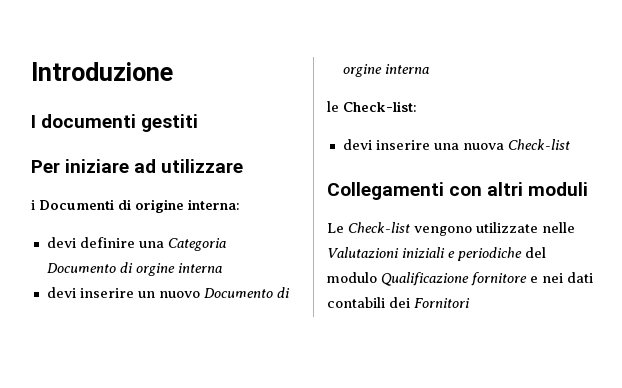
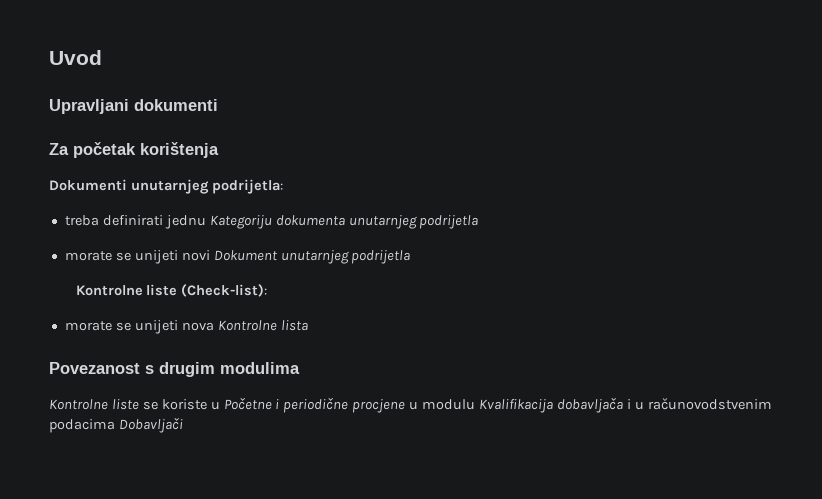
- Introduzione
- I documenti gestiti
- Per iniziare ad utilizzare
- i Documenti di origine interna:
- devi definire una Categoria Documento di orgine interna
- devi inserire un nuovo Documento di orgine interna
- le Check-list:
- devi inserire una nuova Check-list
- Collegamenti con altri moduli
- Le Check-list vengono utilizzate nelle Valutazioni iniziali e periodiche del modulo Qualificazione fornitore e nei dati contabili dei Fornitori
+ Uvod
+ Upravljani dokumenti
+ Za početak korištenja
+ Dokumenti unutarnjeg podrijetla:
+ treba definirati jednu Kategoriju dokumenta unutarnjeg podrijetla
+ morate se unijeti novi Dokument unutarnjeg podrijetla
+ Kontrolne liste (Check-list):
+ morate se unijeti nova Kontrolne lista
+ Povezanost s drugim modulima
+ Kontrolne liste se koriste u Početne i periodične procjene u modulu Kvalifikacija dobavljača i u računovodstvenim podacima Dobavljači

